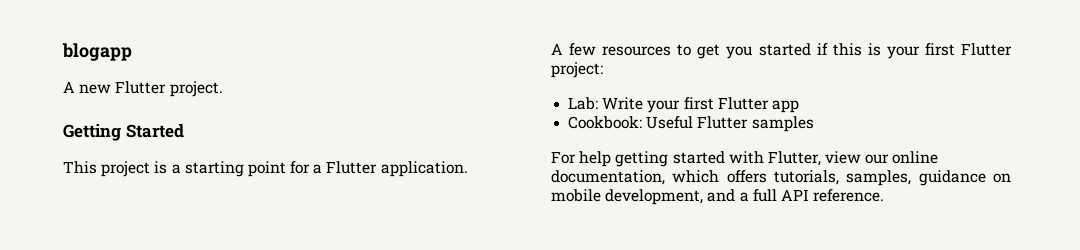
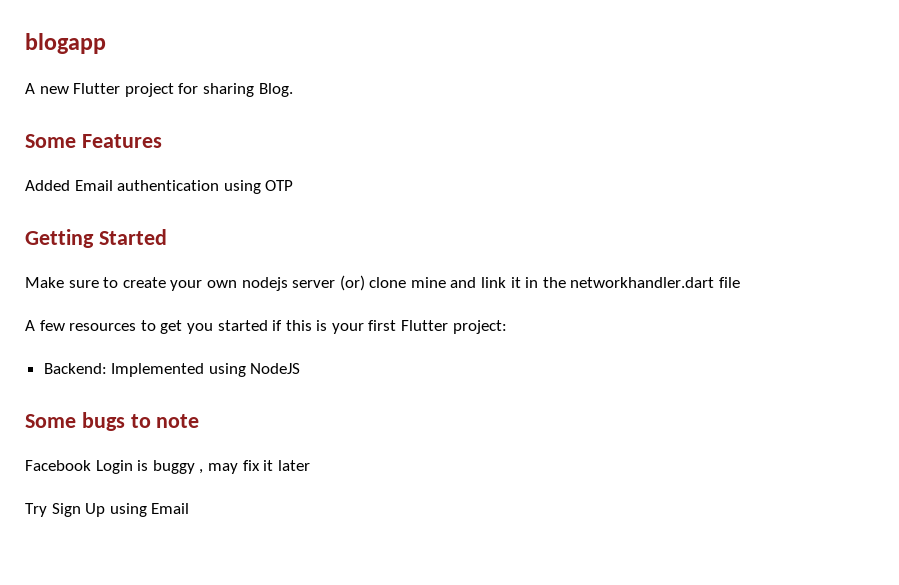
- A new Flutter project.
+ A new Flutter project for sharing Blog.
+ Some Features
+ Added Email authentication using OTP
  Getting Started
- This project is a starting point for a Flutter application.
+ Make sure to create your own nodejs server (or) clone mine and link it in the networkhandler.dart file
- Lab: Write your first Flutter app
- Cookbook: Useful Flutter samples
- For help getting started with Flutter, view our online documentation, which offers tutorials, samples, guidance on mobile development, and a full API reference.
+ Backend: Implemented using NodeJS
+ Some bugs to note
+ Facebook Login is buggy , may fix it later
+ Try Sign Up using Email

